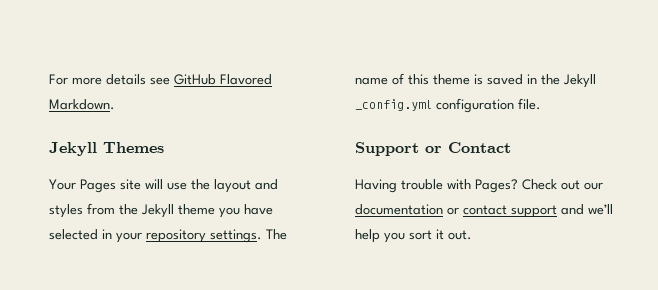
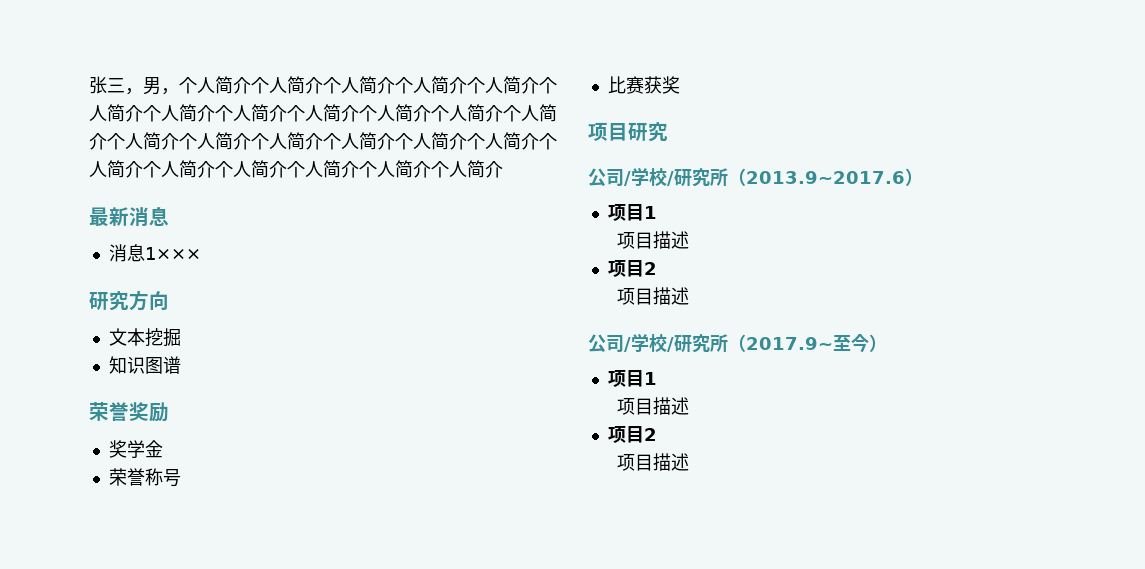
- For more details see GitHub Flavored Markdown.
- Jekyll Themes
- Your Pages site will use the layout and styles from the Jekyll theme you have selected in your repository settings. The name of this theme is saved in the Jekyll _config.yml configuration file.
- Support or Contact
- Having trouble with Pages? Check out our documentation or contact support and we’ll help you sort it out.
+ 张三，男，个人简介个人简介个人简介个人简介个人简介个人简介个人简介个人简介个人简介个人简介个人简介个人简介个人简介个人简介个人简介个人简介个人简介个人简介个人简介个人简介个人简介个人简介个人简介个人简介
+ 最新消息
+ 消息1×××
+ 研究方向
+ 文本挖掘
+ 知识图谱
+ 荣誉奖励
+ 奖学金
+ 荣誉称号
+ 比赛获奖
+ 项目研究
+ 公司/学校/研究所（2013.9~2017.6）
+ 项目1
+ 项目描述
+ 项目2
+ 项目描述
+ 公司/学校/研究所（2017.9~至今）
+ 项目1
+ 项目描述
+ 项目2
+ 项目描述

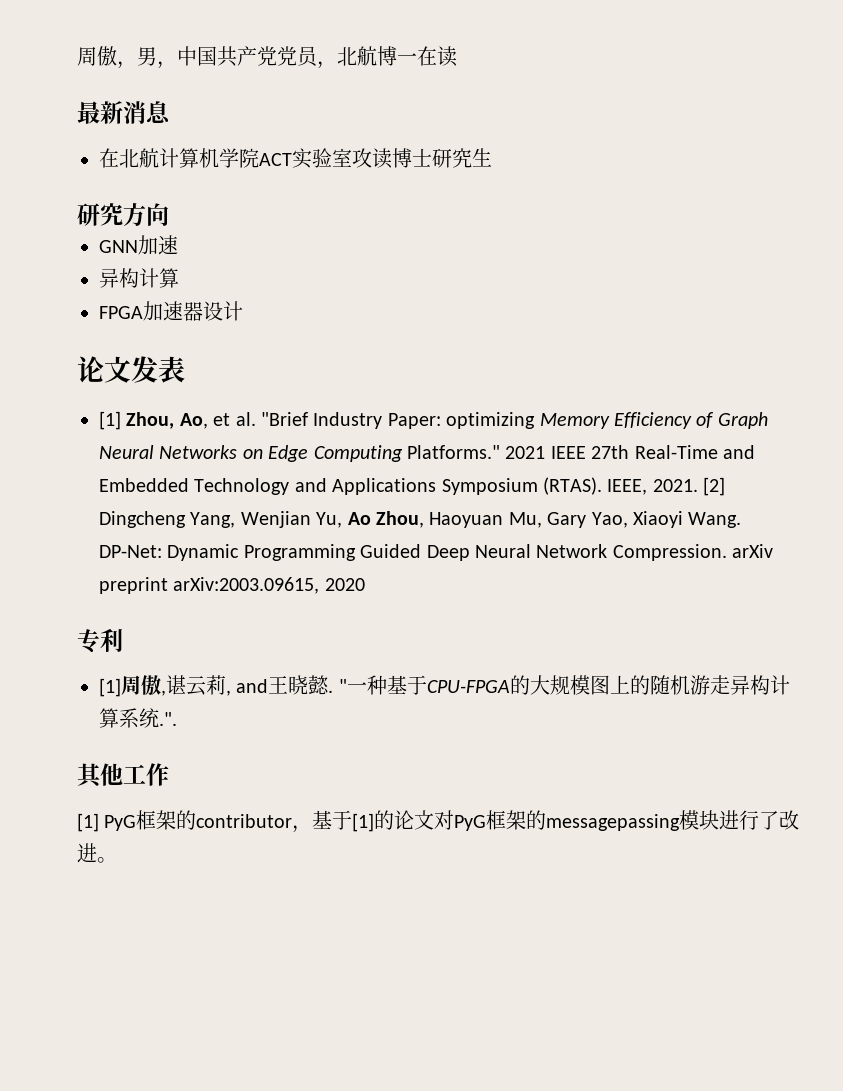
- 张三，男，个人简介个人简介个人简介个人简介个人简介个人简介个人简介个人简介个人简介个人简介个人简介个人简介个人简介个人简介个人简介个人简介个人简介个人简介个人简介个人简介个人简介个人简介个人简介个人简介
+ 周傲，男，中国共产党党员，北航博一在读
  最新消息
- 消息1×××
+ 在北航计算机学院ACT实验室攻读博士研究生
  研究方向
- 文本挖掘
- 知识图谱
- 荣誉奖励
- 奖学金
- 荣誉称号
- 比赛获奖
- 项目研究
- 公司/学校/研究所（2013.9~2017.6）
- 项目1
- 项目描述
- 项目2
- 项目描述
- 公司/学校/研究所（2017.9~至今）
- 项目1
- 项目描述
- 项目2
- 项目描述
+ GNN加速
+ 异构计算
+ FPGA加速器设计
+ 论文发表
+ [1] Zhou, Ao, et al. "Brief Industry Paper: optimizing Memory Efficiency of Graph Neural Networks on Edge Computing Platforms." 2021 IEEE 27th Real-Time and Embedded Technology and Applications Symposium (RTAS). IEEE, 2021. [2] Dingcheng Yang, Wenjian Yu, Ao Zhou, Haoyuan Mu, Gary Yao, Xiaoyi Wang. DP-Net: Dynamic Programming Guided Deep Neural Network Compression. arXiv preprint arXiv:2003.09615, 2020
+ 专利
+ [1]周傲,谌云莉, and王晓懿. "一种基于CPU-FPGA的大规模图上的随机游走异构计算系统.".
+ 其他工作
+ [1] PyG框架的contributor，基于[1]的论文对PyG框架的messagepassing模块进行了改进。

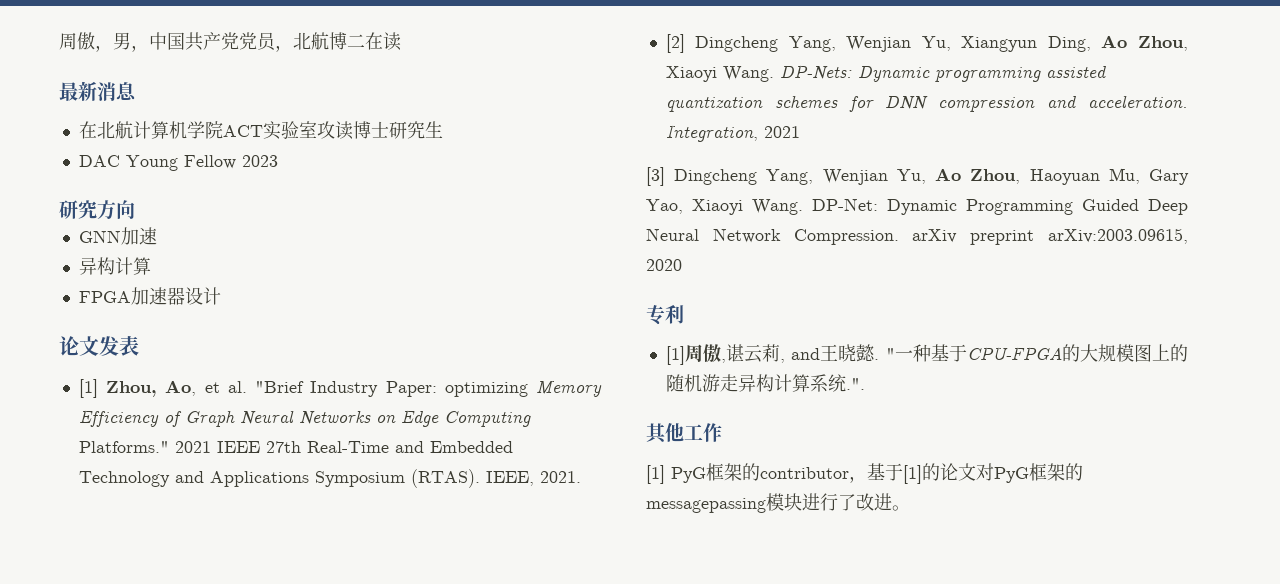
- 周傲，男，中国共产党党员，北航博一在读
+ 周傲，男，中国共产党党员，北航博二在读
+ DAC Young Fellow 2023
- IEEE, 2021. [2] Dingcheng Yang, Wenjian Yu, Ao Zhou, Haoyuan Mu, Gary Yao, Xiaoyi Wang.
+ IEEE, 2021.
+ [2] Dingcheng Yang, Wenjian Yu, Xiangyun Ding, Ao Zhou, Xiaoyi Wang. DP-Nets: Dynamic programming assisted quantization schemes for DNN compression and acceleration. Integration, 2021
+ [3] Dingcheng Yang, Wenjian Yu, Ao Zhou, Haoyuan Mu, Gary Yao, Xiaoyi Wang.

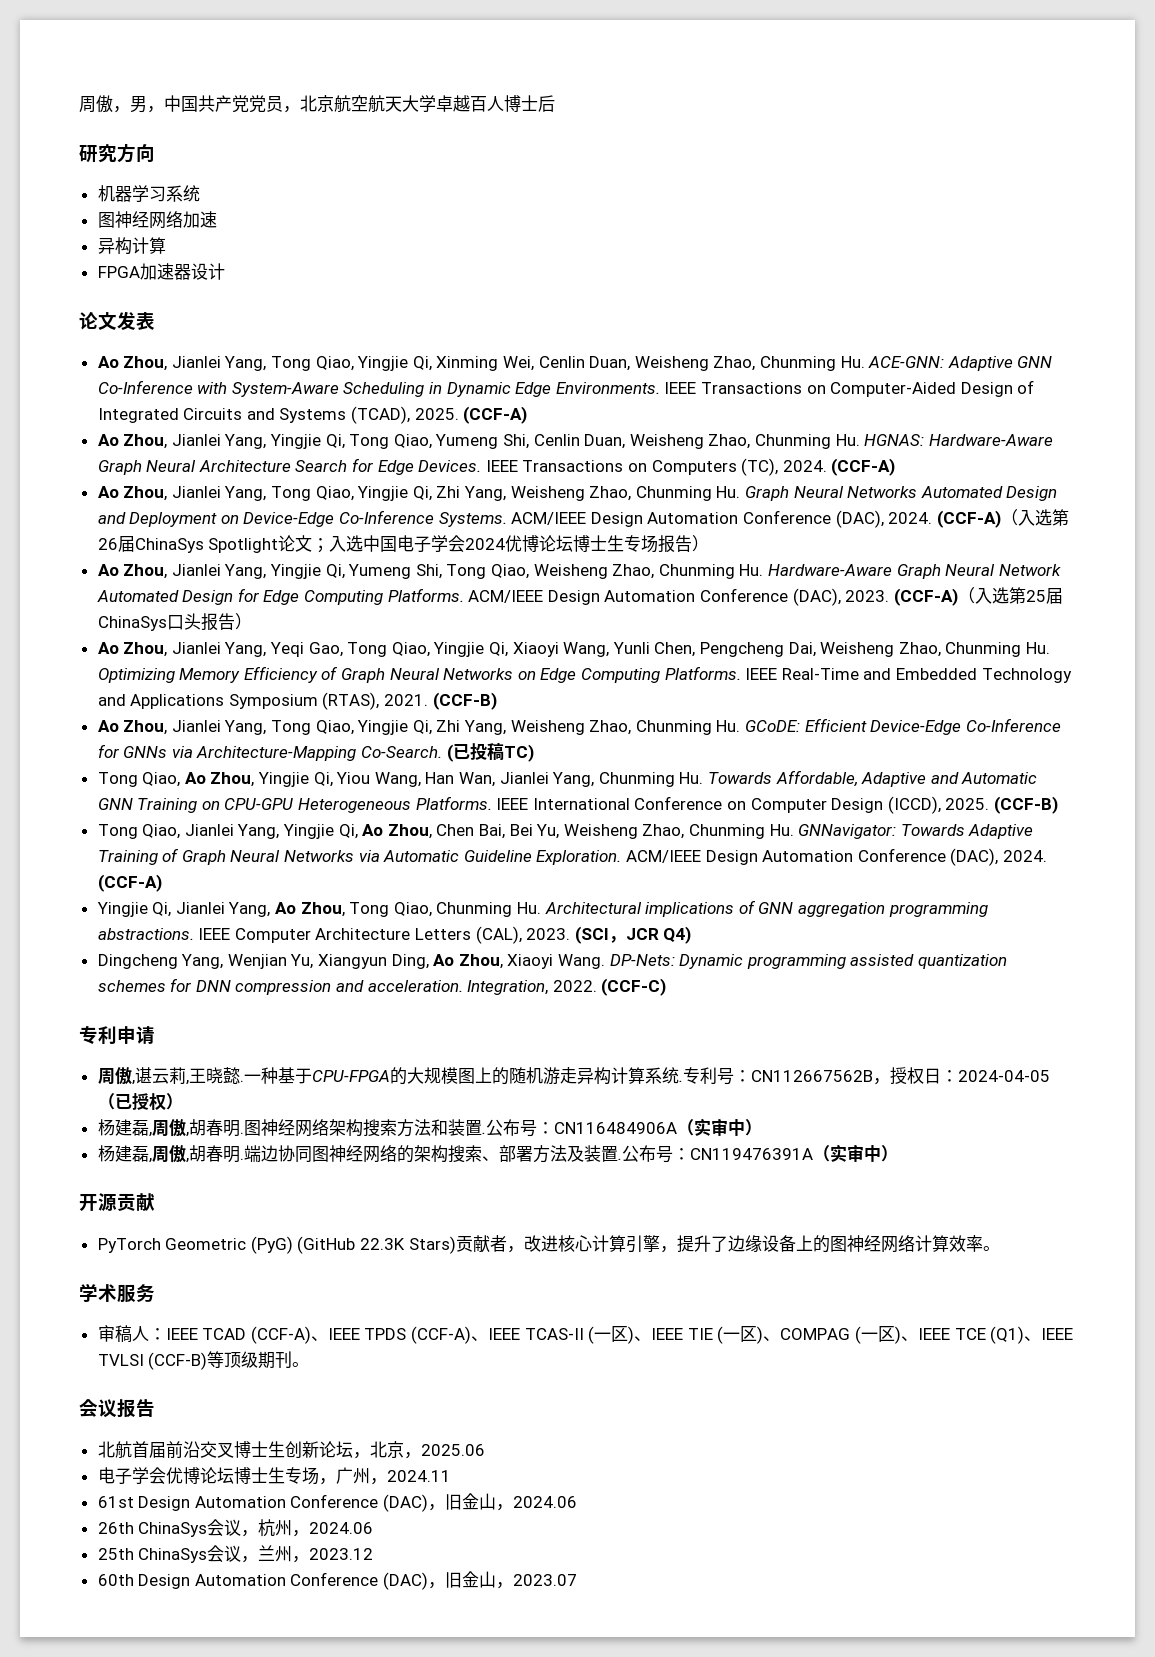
- 周傲，男，中国共产党党员，北航博二在读
- 最新消息
- 在北航计算机学院ACT实验室攻读博士研究生
- DAC Young Fellow 2023
+ 周傲，男，中国共产党党员，北京航空航天大学卓越百人博士后
  研究方向
- GNN加速
+ 机器学习系统
+ 图神经网络加速
- [1] Zhou, Ao, et al. "Brief Industry Paper: optimizing Memory Efficiency of Graph Neural Networks on Edge Computing Platforms." 2021 IEEE 27th Real-Time and Embedded Technology and Applications Symposium (RTAS). IEEE, 2021.
- [2] Dingcheng Yang, Wenjian Yu, Xiangyun Ding, Ao Zhou, Xiaoyi Wang.
+ Ao Zhou, Jianlei Yang, Tong Qiao, Yingjie Qi, Xinming Wei, Cenlin Duan, Weisheng Zhao, Chunming Hu. ACE-GNN: Adaptive GNN Co-Inference with System-Aware Scheduling in Dynamic Edge Environments. IEEE Transactions on Computer-Aided Design of Integrated Circuits and Systems (TCAD), 2025. (CCF-A)
+ Ao Zhou, Jianlei Yang, Yingjie Qi, Tong Qiao, Yumeng Shi, Cenlin Duan, Weisheng Zhao, Chunming Hu. HGNAS: Hardware-Aware Graph Neural Architecture Search for Edge Devices. IEEE Transactions on Computers (TC), 2024. (CCF-A)
+ Ao Zhou, Jianlei Yang, Tong Qiao, Yingjie Qi, Zhi Yang, Weisheng Zhao, Chunming Hu. Graph Neural Networks Automated Design and Deployment on Device-Edge Co-Inference Systems. ACM/IEEE Design Automation Conference (DAC), 2024. (CCF-A)（入选第26届ChinaSys Spotlight论文；入选中国电子学会2024优博论坛博士生专场报告）
+ Ao Zhou, Jianlei Yang, Yingjie Qi, Yumeng Shi, Tong Qiao, Weisheng Zhao, Chunming Hu. Hardware-Aware Graph Neural Network Automated Design for Edge Computing Platforms. ACM/IEEE Design Automation Conference (DAC), 2023. (CCF-A)（入选第25届ChinaSys口头报告）
+ Ao Zhou, Jianlei Yang, Yeqi Gao, Tong Qiao, Yingjie Qi, Xiaoyi Wang, Yunli Chen, Pengcheng Dai, Weisheng Zhao, Chunming Hu. Optimizing Memory Efficiency of Graph Neural Networks on Edge Computing Platforms. IEEE Real-Time and Embedded Technology and Applications Symposium (RTAS), 2021. (CCF-B)
+ Ao Zhou, Jianlei Yang, Tong Qiao, Yingjie Qi, Zhi Yang, Weisheng Zhao, Chunming Hu. GCoDE: Efficient Device-Edge Co-Inference for GNNs via Architecture-Mapping Co-Search. (已投稿TC)
+ Tong Qiao, Ao Zhou, Yingjie Qi, Yiou Wang, Han Wan, Jianlei Yang, Chunming Hu. Towards Affordable, Adaptive and Automatic GNN Training on CPU-GPU Heterogeneous Platforms. IEEE International Conference on Computer Design (ICCD), 2025. (CCF-B)
+ Tong Qiao, Jianlei Yang, Yingjie Qi, Ao Zhou, Chen Bai, Bei Yu, Weisheng Zhao, Chunming Hu. GNNavigator: Towards Adaptive Training of Graph Neural Networks via Automatic Guideline Exploration. ACM/IEEE Design Automation Conference (DAC), 2024. (CCF-A)
+ Yingjie Qi, Jianlei Yang, Ao Zhou, Tong Qiao, Chunming Hu. Architectural implications of GNN aggregation programming abstractions. IEEE Computer Architecture Letters (CAL), 2023. (SCI，JCR Q4)
+ Dingcheng Yang, Wenjian Yu, Xiangyun Ding, Ao Zhou, Xiaoyi Wang.
- Integration, 2021
- [3] Dingcheng Yang, Wenjian Yu, Ao Zhou, Haoyuan Mu, Gary Yao, Xiaoyi Wang. DP-Net: Dynamic Programming Guided Deep Neural Network Compression. arXiv preprint arXiv:2003.09615, 2020
- 专利
- [1]周傲,谌云莉, and王晓懿.
+ Integration, 2022. (CCF-C)
+ 专利申请
+ 周傲,谌云莉,王晓懿.
- "一种基于CPU-FPGA的大规模图上的随机游走异构计算系统.".
- 其他工作
- [1] PyG框架的contributor，基于[1]的论文对PyG框架的messagepassing模块进行了改进。
+ 一种基于CPU-FPGA的大规模图上的随机游走异构计算系统.专利号：CN112667562B，授权日：2024-04-05（已授权）
+ 杨建磊,周傲,胡春明.图神经网络架构搜索方法和装置.公布号：CN116484906A（实审中）
+ 杨建磊,周傲,胡春明.端边协同图神经网络的架构搜索、部署方法及装置.公布号：CN119476391A（实审中）
+ 开源贡献
+ PyTorch Geometric (PyG) (GitHub 22.3K Stars)贡献者，改进核心计算引擎，提升了边缘设备上的图神经网络计算效率。
+ 学术服务
+ 审稿人：IEEE TCAD (CCF-A)、IEEE TPDS (CCF-A)、IEEE TCAS-II (一区)、IEEE TIE (一区)、COMPAG (一区)、IEEE TCE (Q1)、IEEE TVLSI (CCF-B)等顶级期刊。
+ 会议报告
+ 北航首届前沿交叉博士生创新论坛，北京，2025.06
+ 电子学会优博论坛博士生专场，广州，2024.11
+ 61st Design Automation Conference (DAC)，旧金山，2024.06
+ 26th ChinaSys会议，杭州，2024.06
+ 25th ChinaSys会议，兰州，2023.12
+ 60th Design Automation Conference (DAC)，旧金山，2023.07

